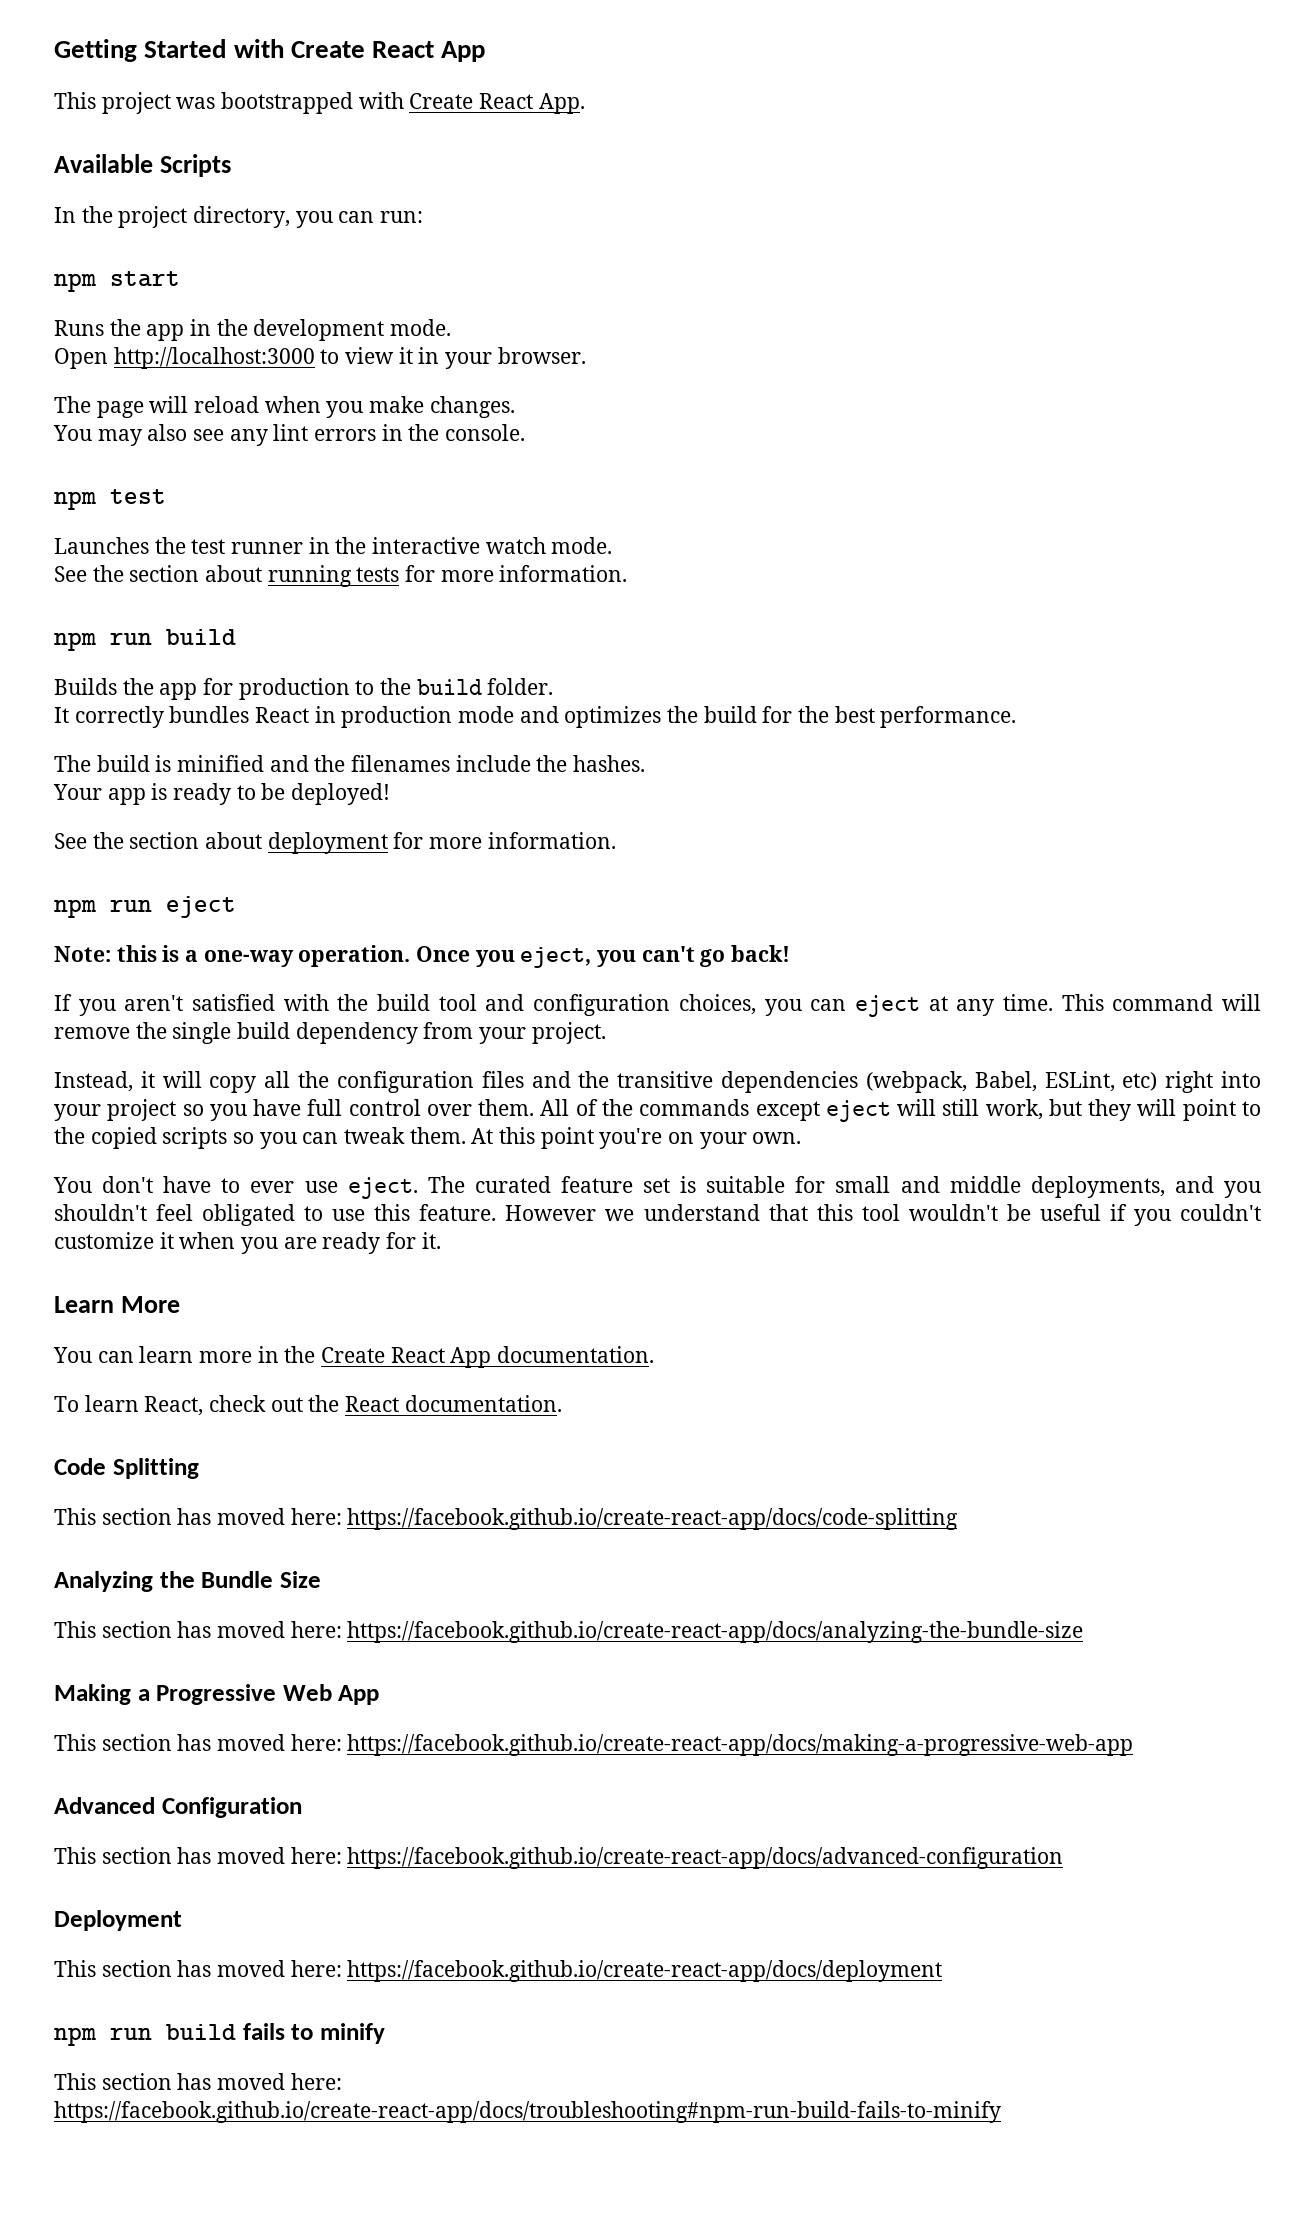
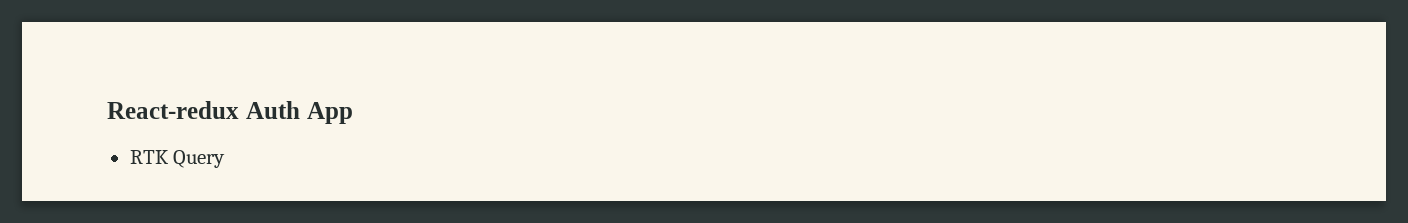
- Getting Started with Create React App
- This project was bootstrapped with Create React App.
- Available Scripts
- In the project directory, you can run:
- npm start
- Runs the app in the development mode.
- Open http://localhost:3000 to view it in your browser.
- The page will reload when you make changes.
- You may also see any lint errors in the console.
- npm test
- Launches the test runner in the interactive watch mode.
- See the section about running tests for more information.
- npm run build
- Builds the app for production to the build folder.
- It correctly bundles React in production mode and optimizes the build for the best performance.
- The build is minified and the filenames include the hashes.
- Your app is ready to be deployed!
- See the section about deployment for more information.
- npm run eject
- Note: this is a one-way operation. Once you eject, you can't go back!
- If you aren't satisfied with the build tool and configuration choices, you can eject at any time. This command will remove the single build dependency from your project.
- Instead, it will copy all the configuration files and the transitive dependencies (webpack, Babel, ESLint, etc) right into your project so you have full control over them. All of the commands except eject will still work, but they will point to the copied scripts so you can tweak them. At this point you're on your own.
- You don't have to ever use eject. The curated feature set is suitable for small and middle deployments, and you shouldn't feel obligated to use this feature. However we understand that this tool wouldn't be useful if you couldn't customize it when you are ready for it.
- Learn More
- You can learn more in the Create React App documentation.
- To learn React, check out the React documentation.
- Code Splitting
- This section has moved here: https://facebook.github.io/create-react-app/docs/code-splitting
- Analyzing the Bundle Size
- This section has moved here: https://facebook.github.io/create-react-app/docs/analyzing-the-bundle-size
- Making a Progressive Web App
- This section has moved here: https://facebook.github.io/create-react-app/docs/making-a-progressive-web-app
- Advanced Configuration
- This section has moved here: https://facebook.github.io/create-react-app/docs/advanced-configuration
- Deployment
- This section has moved here: https://facebook.github.io/create-react-app/docs/deployment
- npm run build fails to minify
- This section has moved here: https://facebook.github.io/create-react-app/docs/troubleshooting#npm-run-build-fails-to-minify
+ React-redux Auth App
+ RTK Query

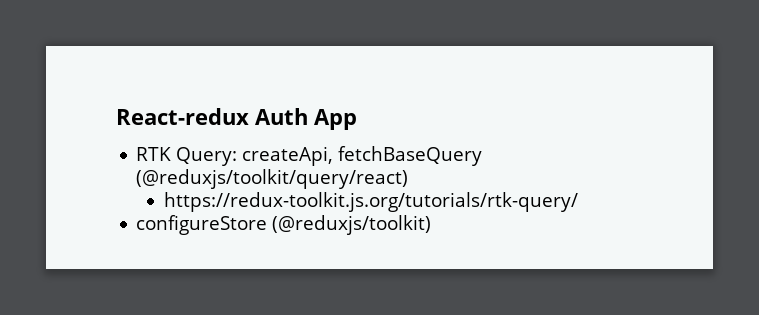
- RTK Query
+ RTK Query: createApi, fetchBaseQuery (@reduxjs/toolkit/query/react)
+ https://redux-toolkit.js.org/tutorials/rtk-query/
+ configureStore (@reduxjs/toolkit)

